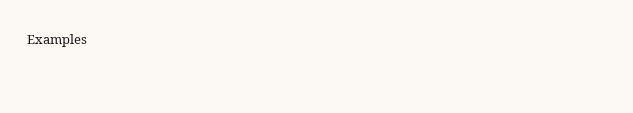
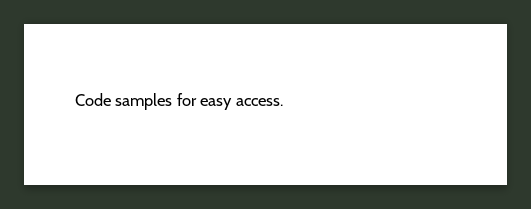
- Examples
+ Code samples for easy access.

